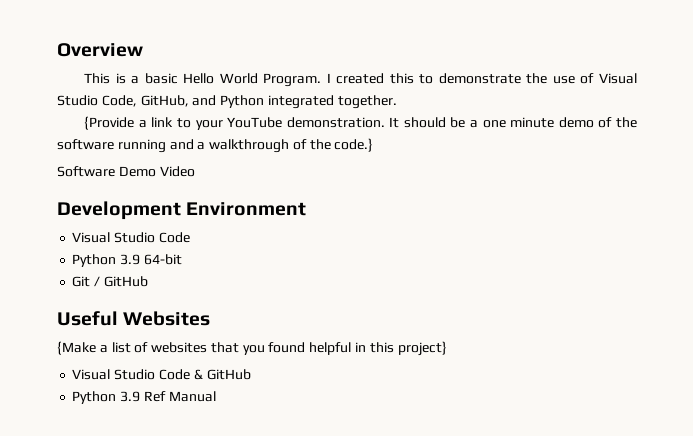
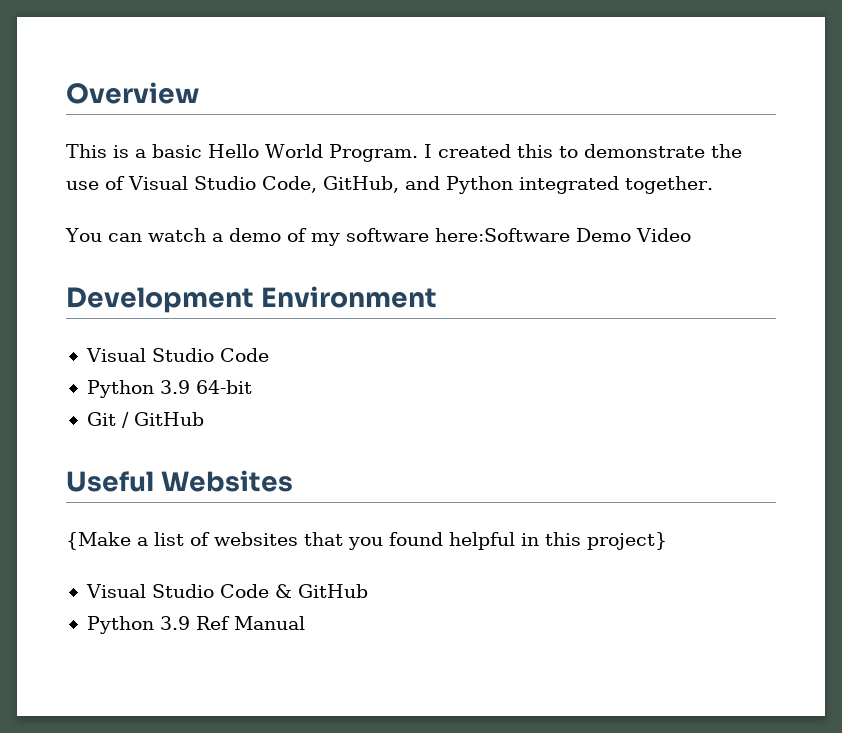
- {Provide a link to your YouTube demonstration. It should be a one minute demo of the software running and a walkthrough of the code.}
- Software Demo Video
+ You can watch a demo of my software here:Software Demo Video

